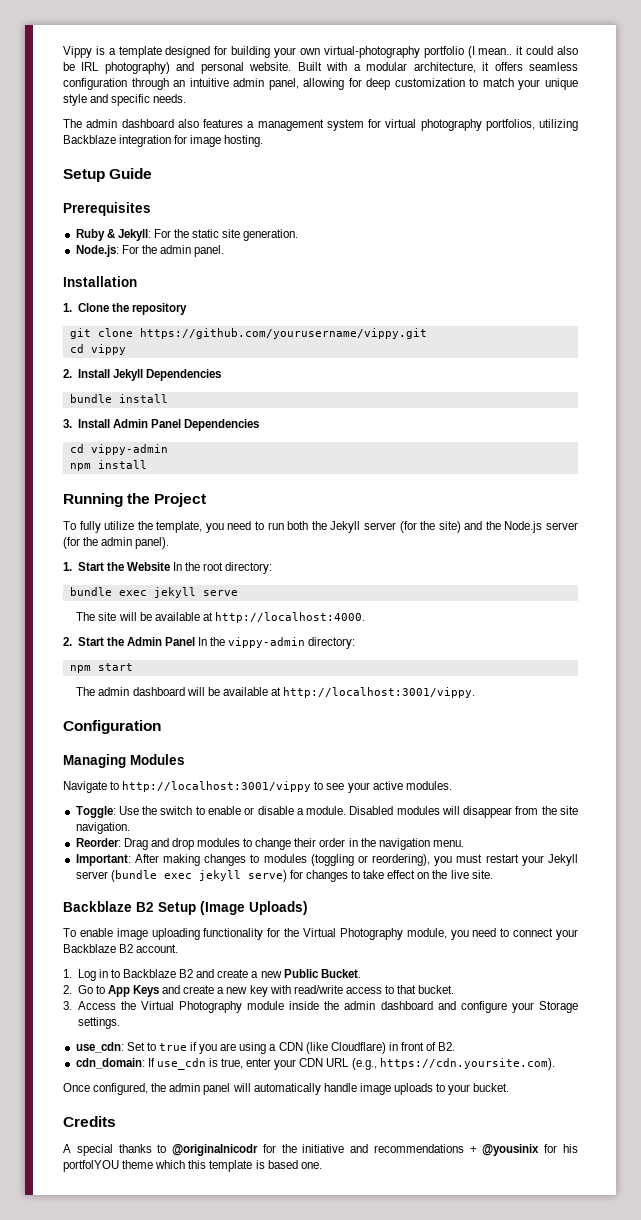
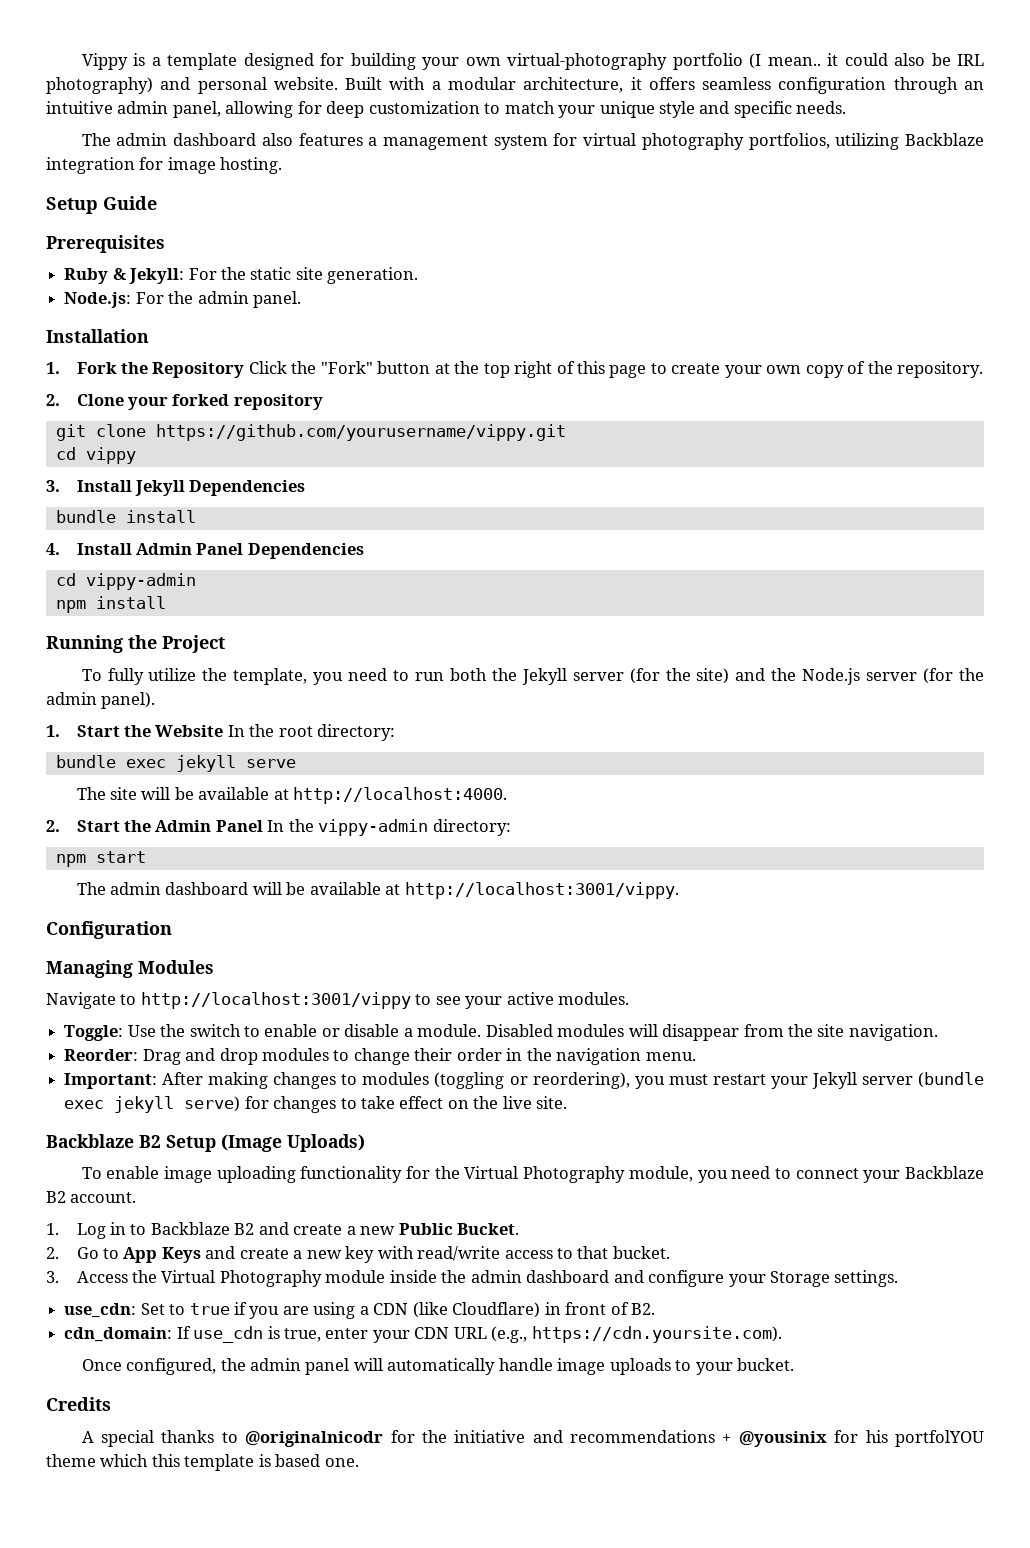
- 1. Clone the repository
+ 1. Fork the Repository Click the "Fork" button at the top right of this page to create your own copy of the repository.
+ 2. Clone your forked repository
- 2. Install Jekyll Dependencies
+ 3. Install Jekyll Dependencies
- 3. Install Admin Panel Dependencies
+ 4. Install Admin Panel Dependencies

